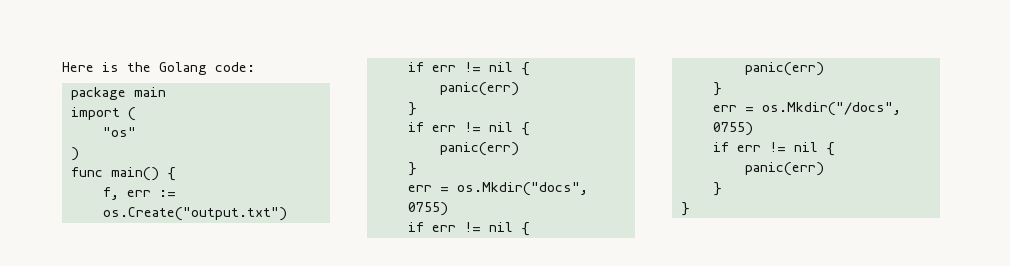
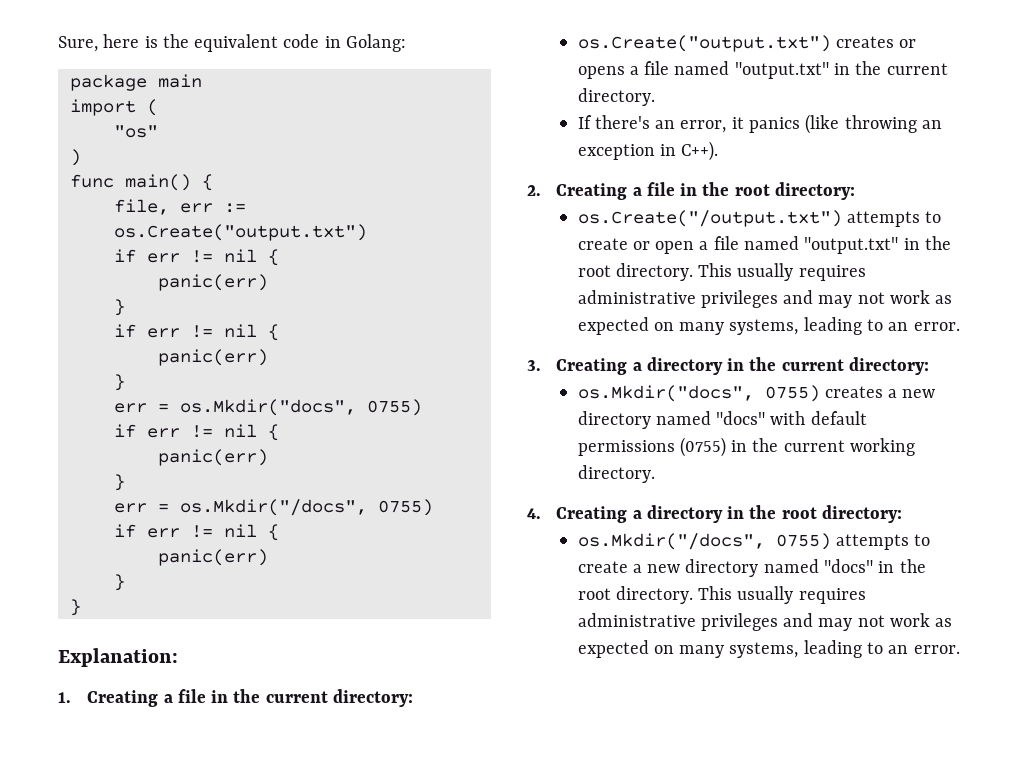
- Here is the Golang code:
+ Sure, here is the equivalent code in Golang:
- f, err := os.Create("output.txt")
+ file, err := os.Create("output.txt")
+ Explanation:
+ 1. Creating a file in the current directory:
+ os.Create("output.txt") creates or opens a file named "output.txt" in the current directory.
+ If there's an error, it panics (like throwing an exception in C++).
+ 2. Creating a file in the root directory:
+ os.Create("/output.txt") attempts to create or open a file named "output.txt" in the root directory. This usually requires administrative privileges and may not work as expected on many systems, leading to an error.
+ 3. Creating a directory in the current directory:
+ os.Mkdir("docs", 0755) creates a new directory named "docs" with default permissions (0755) in the current working directory.
+ 4. Creating a directory in the root directory:
+ os.Mkdir("/docs", 0755) attempts to create a new directory named "docs" in the root directory. This usually requires administrative privileges and may not work as expected on many systems, leading to an error.

